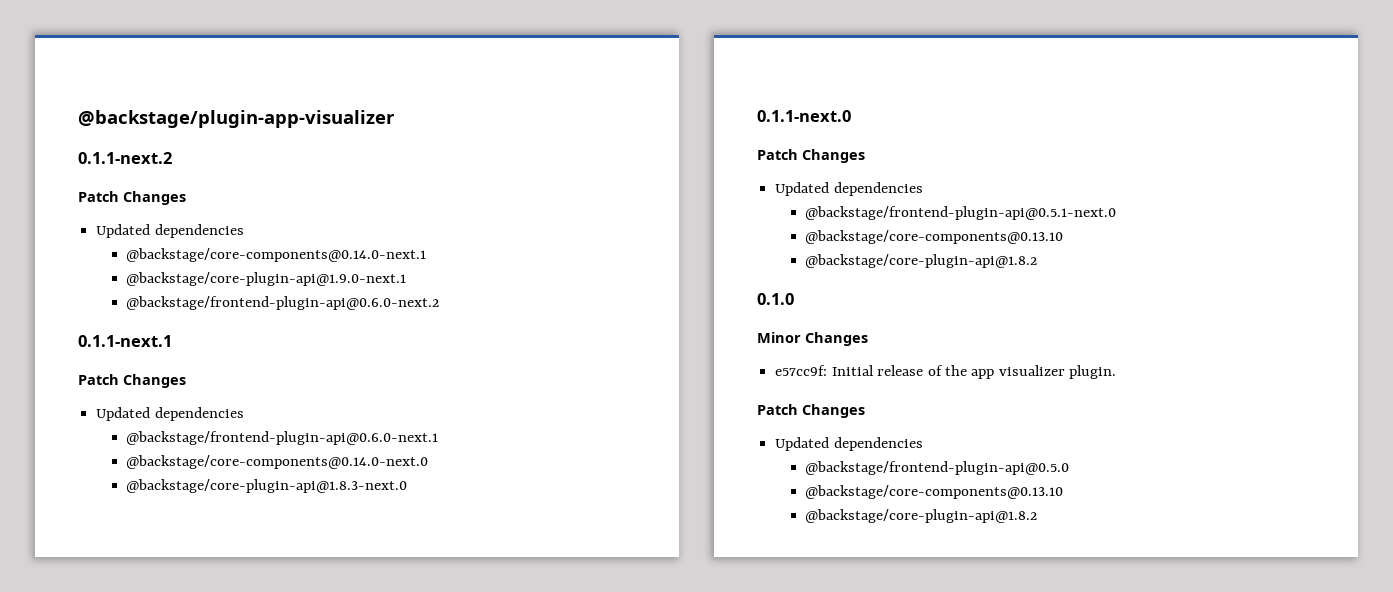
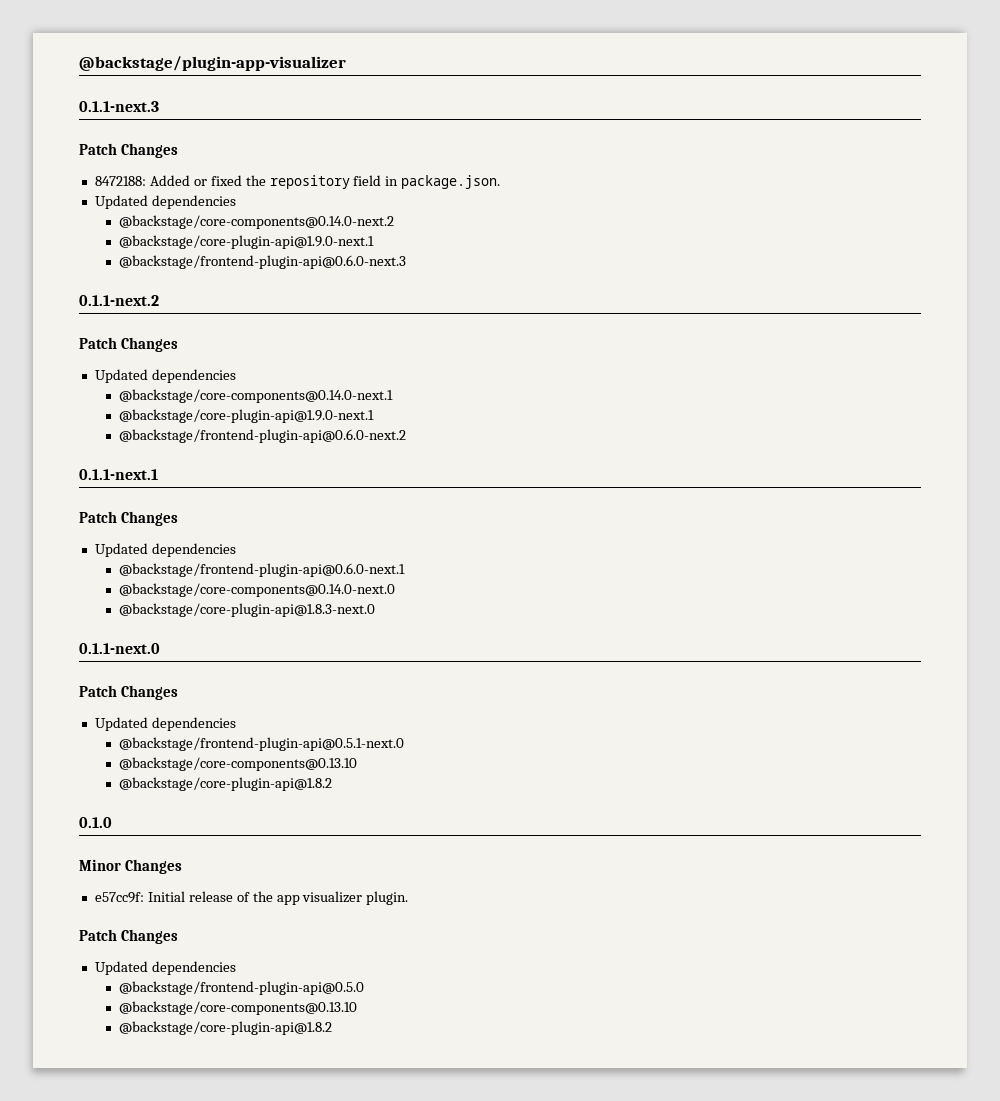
+ 0.1.1-next.3
+ Patch Changes
+ 8472188: Added or fixed the repository field in package.json.
+ Updated dependencies
+ @backstage/core-components@0.14.0-next.2
+ @backstage/core-plugin-api@1.9.0-next.1
+ @backstage/frontend-plugin-api@0.6.0-next.3

